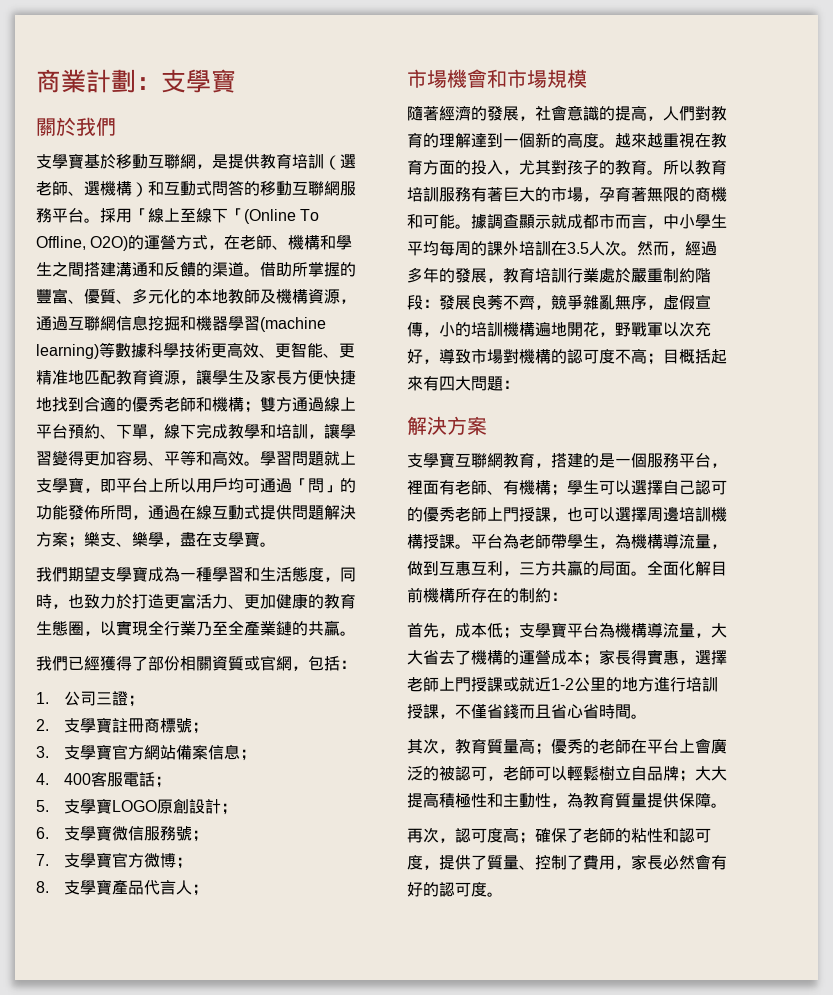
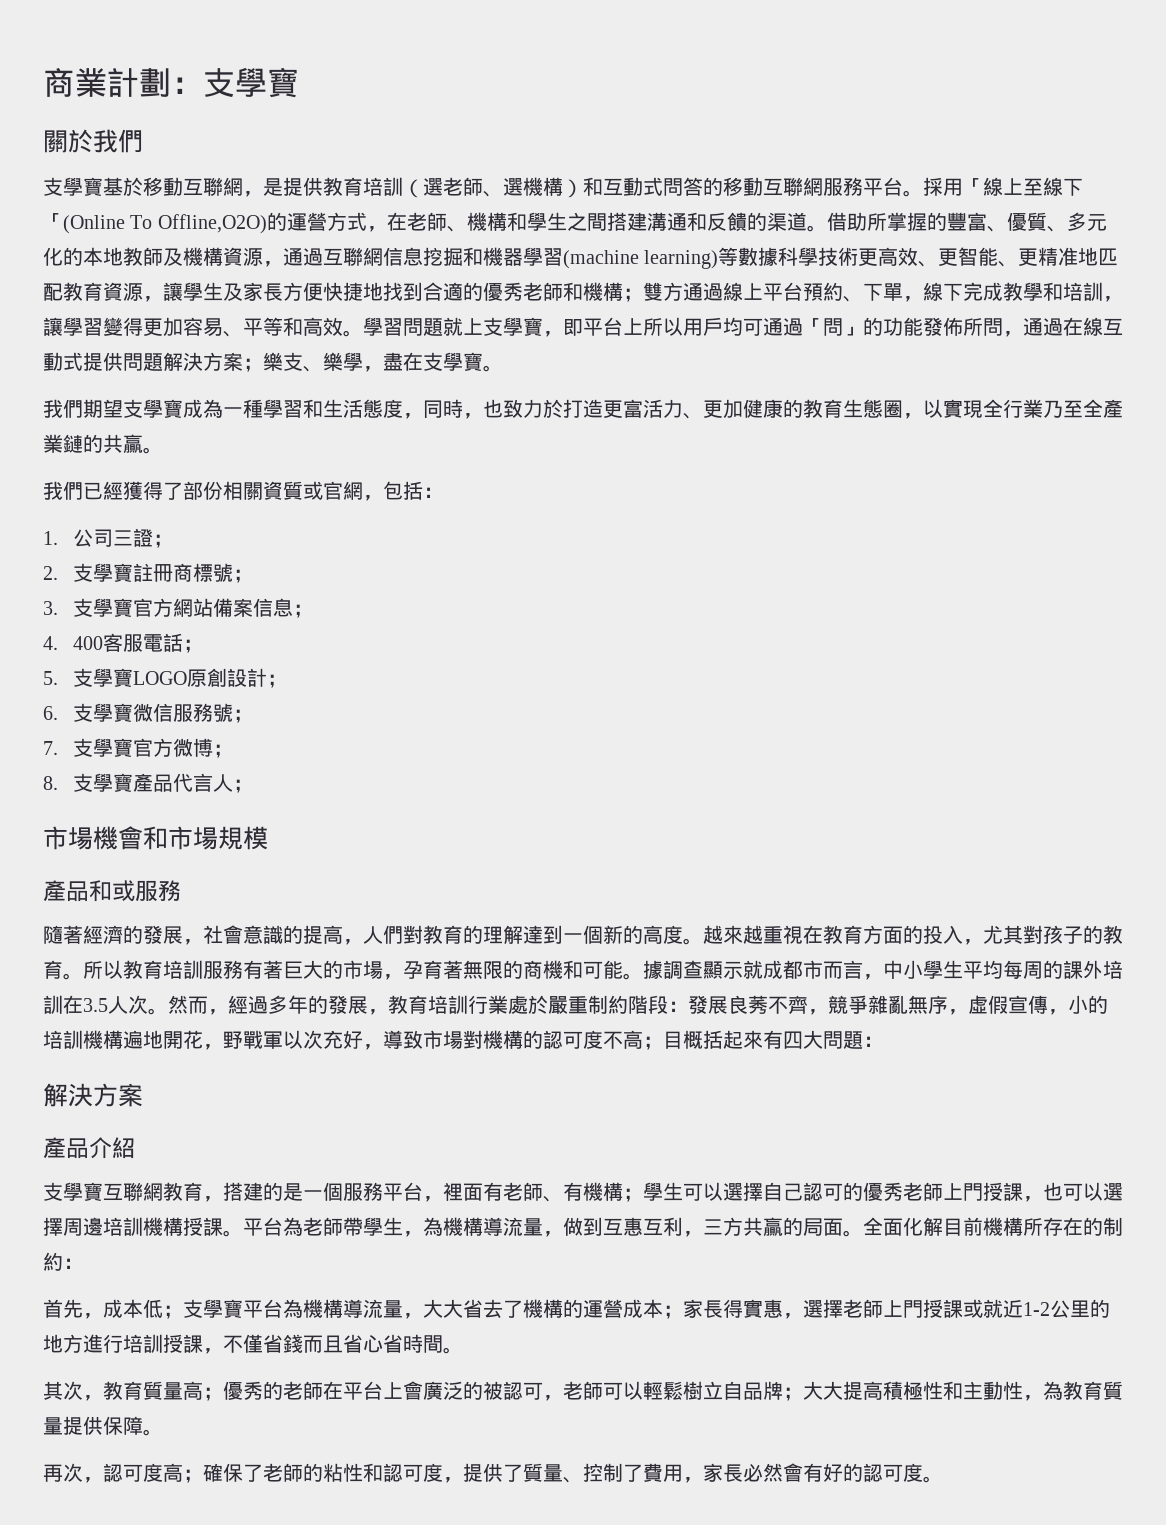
- 採用「線上至線下「(Online To Offline, O2O)的運營方式，在老師、機構和學生之間搭建溝通和反饋的渠道。
+ 採用「線上至線下「(Online To Offline,O2O)的運營方式，在老師、機構和學生之間搭建溝通和反饋的渠道。
+ 產品和或服務
+ 產品介紹

